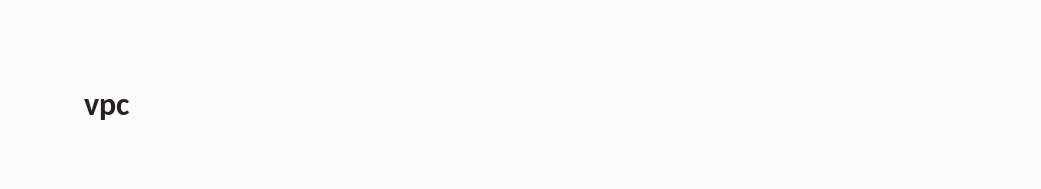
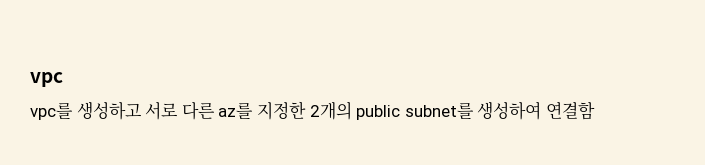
+ vpc를 생성하고 서로 다른 az를 지정한 2개의 public subnet를 생성하여 연결함

